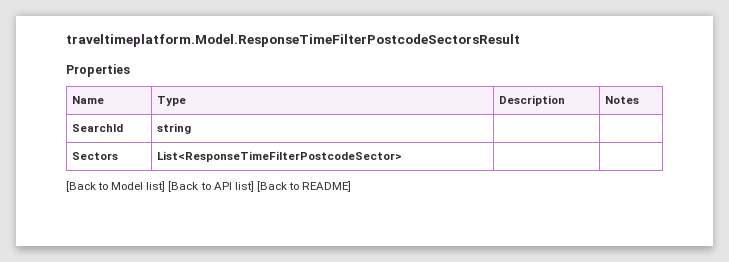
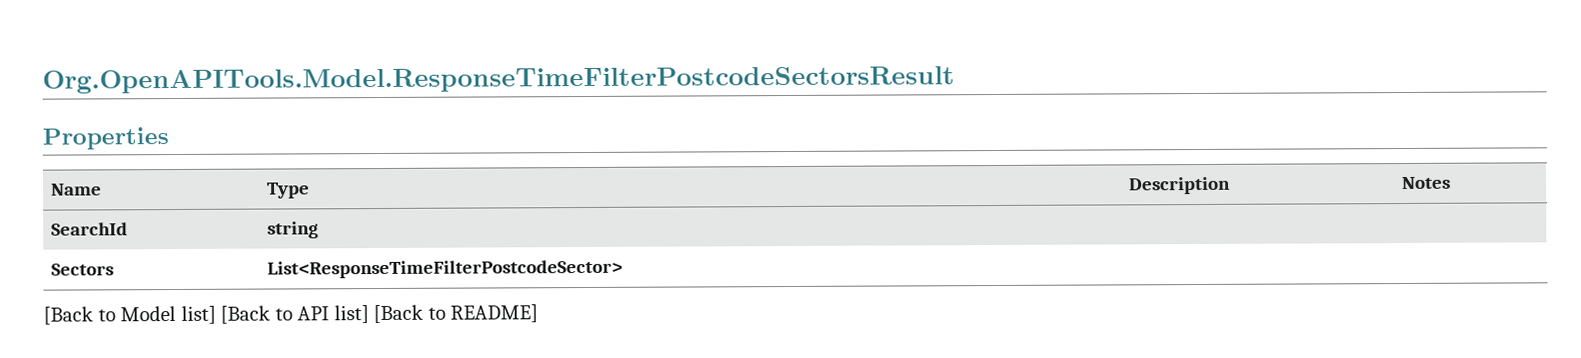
- traveltimeplatform.Model.ResponseTimeFilterPostcodeSectorsResult
+ Org.OpenAPITools.Model.ResponseTimeFilterPostcodeSectorsResult

